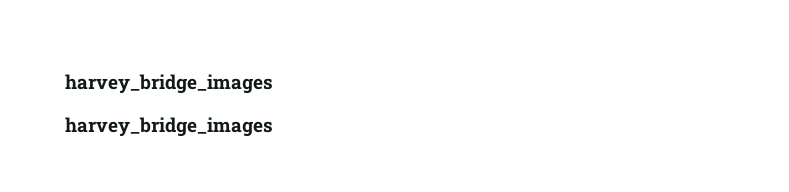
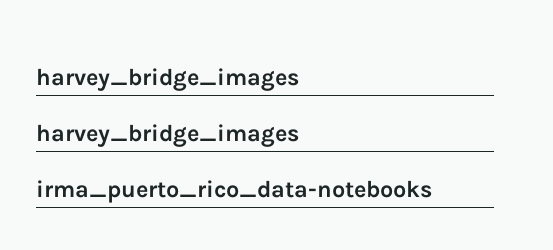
+ irma_puerto_rico_data-notebooks

